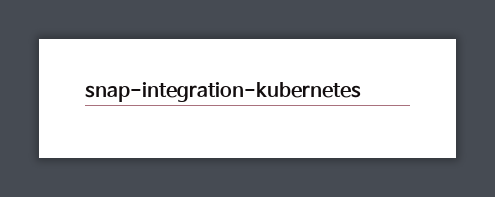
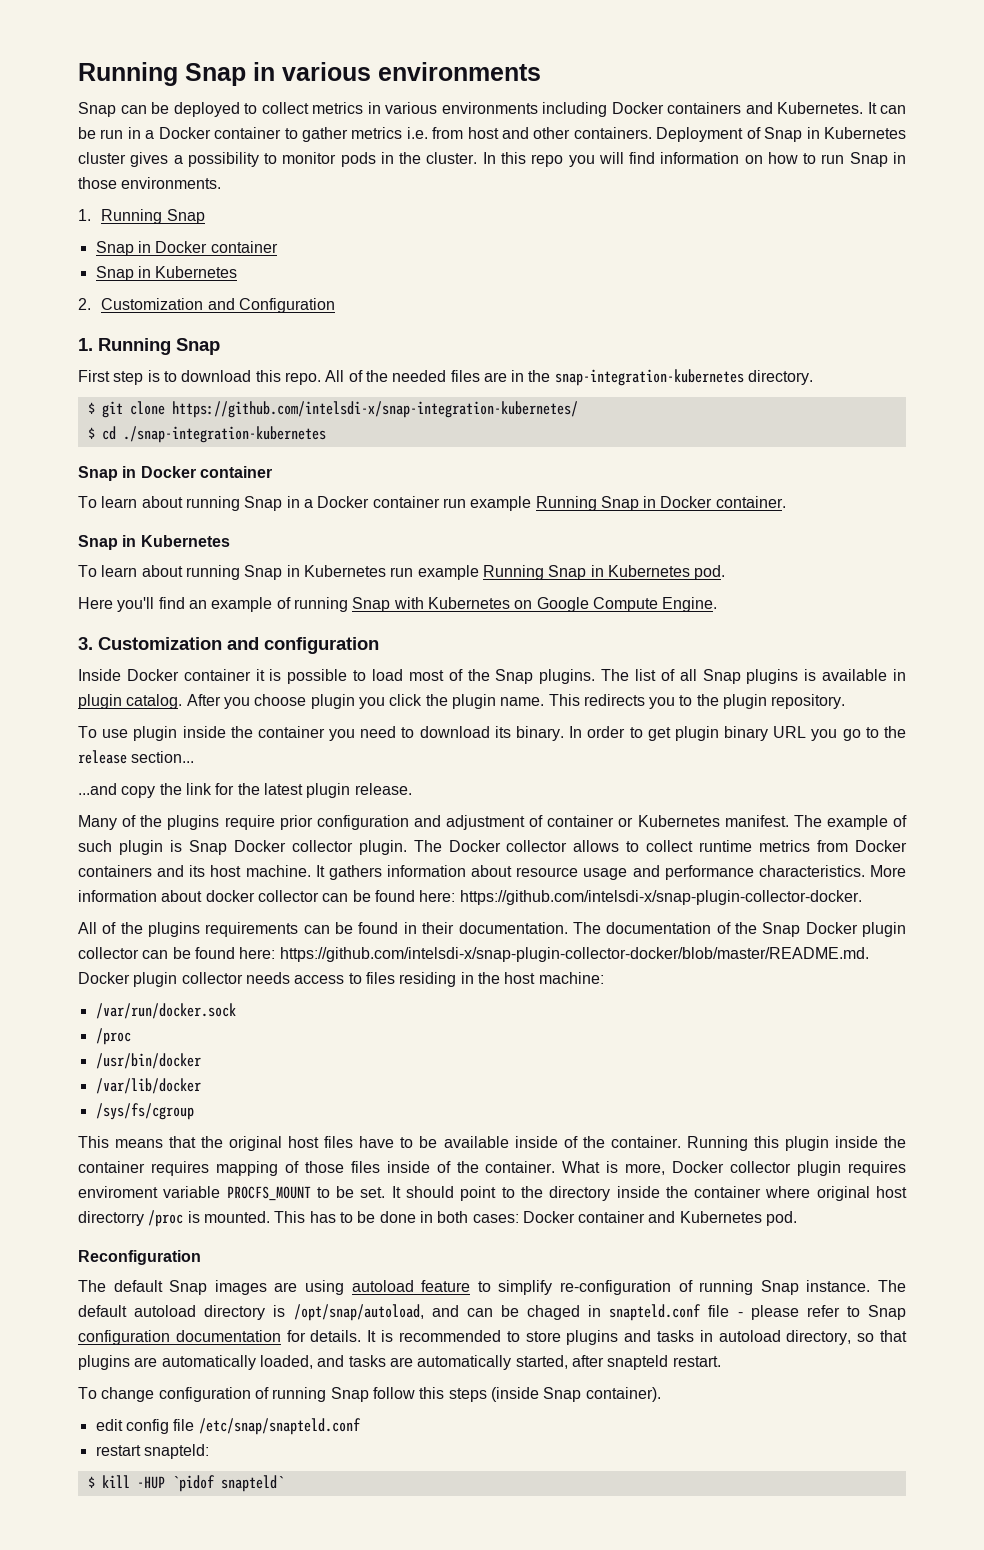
- snap-integration-kubernetes
+ Running Snap in various environments
+ Snap can be deployed to collect metrics in various environments including Docker containers and Kubernetes. It can be run in a Docker container to gather metrics i.e. from host and other containers. Deployment of Snap in Kubernetes cluster gives a possibility to monitor pods in the cluster. In this repo you will find information on how to run Snap in those environments.
+ 1. Running Snap
+ Snap in Docker container
+ Snap in Kubernetes
+ 2. Customization and Configuration
+ 1. Running Snap
+ First step is to download this repo. All of the needed files are in the snap-integration-kubernetes directory.
+ $ git clone https://github.com/intelsdi-x/snap-integration-kubernetes/
+ $ cd ./snap-integration-kubernetes
+ Snap in Docker container
+ To learn about running Snap in a Docker container run example Running Snap in Docker container.
+ Snap in Kubernetes
+ To learn about running Snap in Kubernetes run example Running Snap in Kubernetes pod.
+ Here you'll find an example of running Snap with Kubernetes on Google Compute Engine.
+ 3. Customization and configuration
+ Inside Docker container it is possible to load most of the Snap plugins. The list of all Snap plugins is available in plugin catalog. After you choose plugin you click the plugin name. This redirects you to the plugin repository.
+ To use plugin inside the container you need to download its binary. In order to get plugin binary URL you go to the release section...
+ ...and copy the link for the latest plugin release.
+ Many of the plugins require prior configuration and adjustment of container or Kubernetes manifest. The example of such plugin is Snap Docker collector plugin. The Docker collector allows to collect runtime metrics from Docker containers and its host machine. It gathers information about resource usage and performance characteristics. More information about docker collector can be found here: https://github.com/intelsdi-x/snap-plugin-collector-docker.
+ All of the plugins requirements can be found in their documentation. The documentation of the Snap Docker plugin collector can be found here: https://github.com/intelsdi-x/snap-plugin-collector-docker/blob/master/README.md. Docker plugin collector needs access to files residing in the host machine:
+ /var/run/docker.sock
+ /proc
+ /usr/bin/docker
+ /var/lib/docker
+ /sys/fs/cgroup
+ This means that the original host files have to be available inside of the container. Running this plugin inside the container requires mapping of those files inside of the container. What is more, Docker collector plugin requires enviroment variable PROCFS_MOUNT to be set. It should point to the directory inside the container where original host directorry /proc is mounted. This has to be done in both cases: Docker container and Kubernetes pod.
+ Reconfiguration
+ The default Snap images are using autoload feature to simplify re-configuration of running Snap instance. The default autoload directory is /opt/snap/autoload, and can be chaged in snapteld.conf file - please refer to Snap configuration documentation for details. It is recommended to store plugins and tasks in autoload directory, so that plugins are automatically loaded, and tasks are automatically started, after snapteld restart.
+ To change configuration of running Snap follow this steps (inside Snap container).
+ edit config file /etc/snap/snapteld.conf
+ restart snapteld:
+ $ kill -HUP `pidof snapteld`

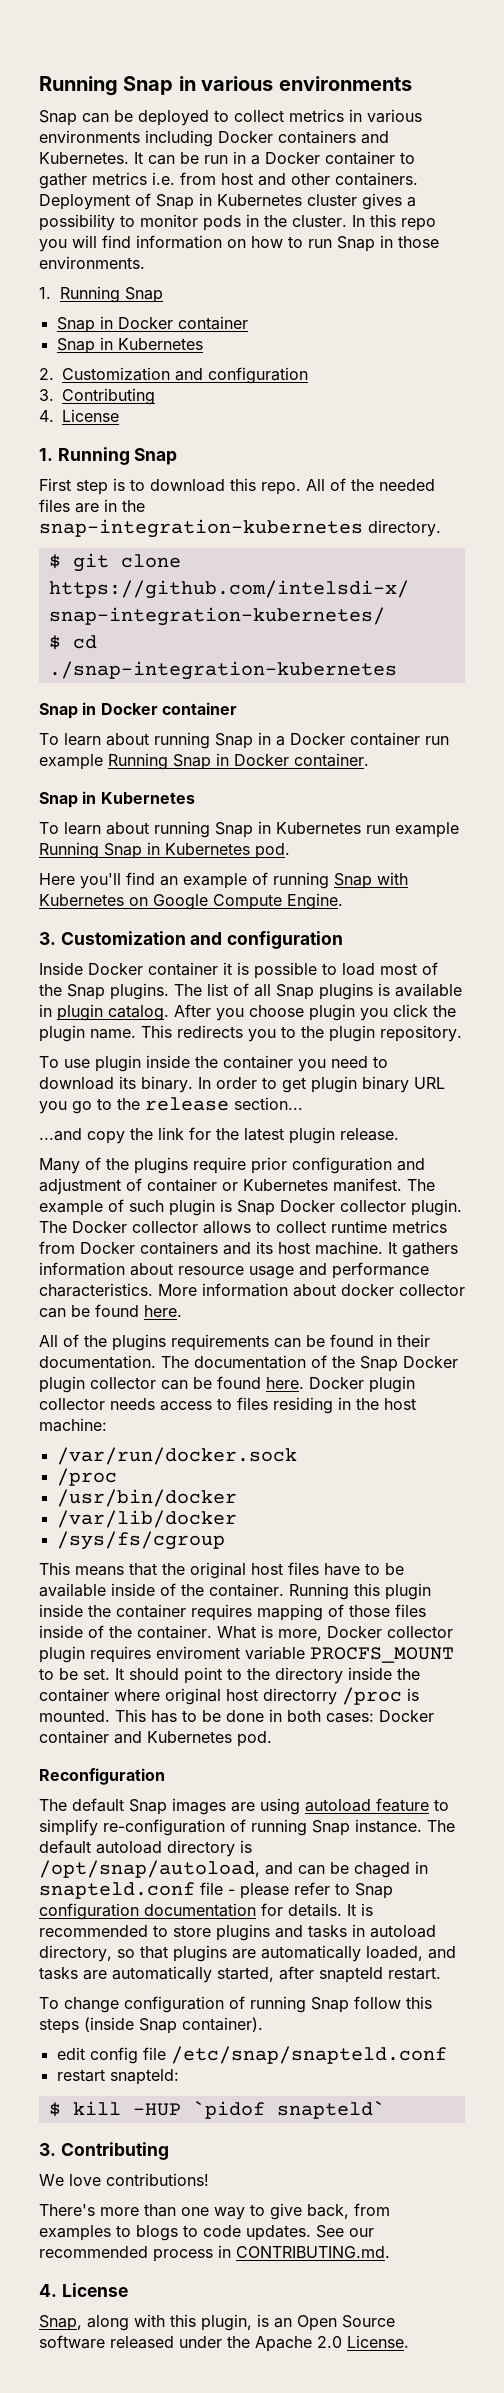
- 2. Customization and Configuration
+ 2. Customization and configuration
+ 3. Contributing
+ 4. License
- More information about docker collector can be found here: https://github.com/intelsdi-x/snap-plugin-collector-docker.
+ More information about docker collector can be found here.
- The documentation of the Snap Docker plugin collector can be found here: https://github.com/intelsdi-x/snap-plugin-collector-docker/blob/master/README.md. Docker plugin collector needs access to files residing in the host machine:
+ The documentation of the Snap Docker plugin collector can be found here. Docker plugin collector needs access to files residing in the host machine:
  $ kill -HUP `pidof snapteld`
+ 3. Contributing
+ We love contributions!
+ There's more than one way to give back, from examples to blogs to code updates. See our recommended process in CONTRIBUTING.md.
+ 4. License
+ Snap, along with this plugin, is an Open Source software released under the Apache 2.0 License.

